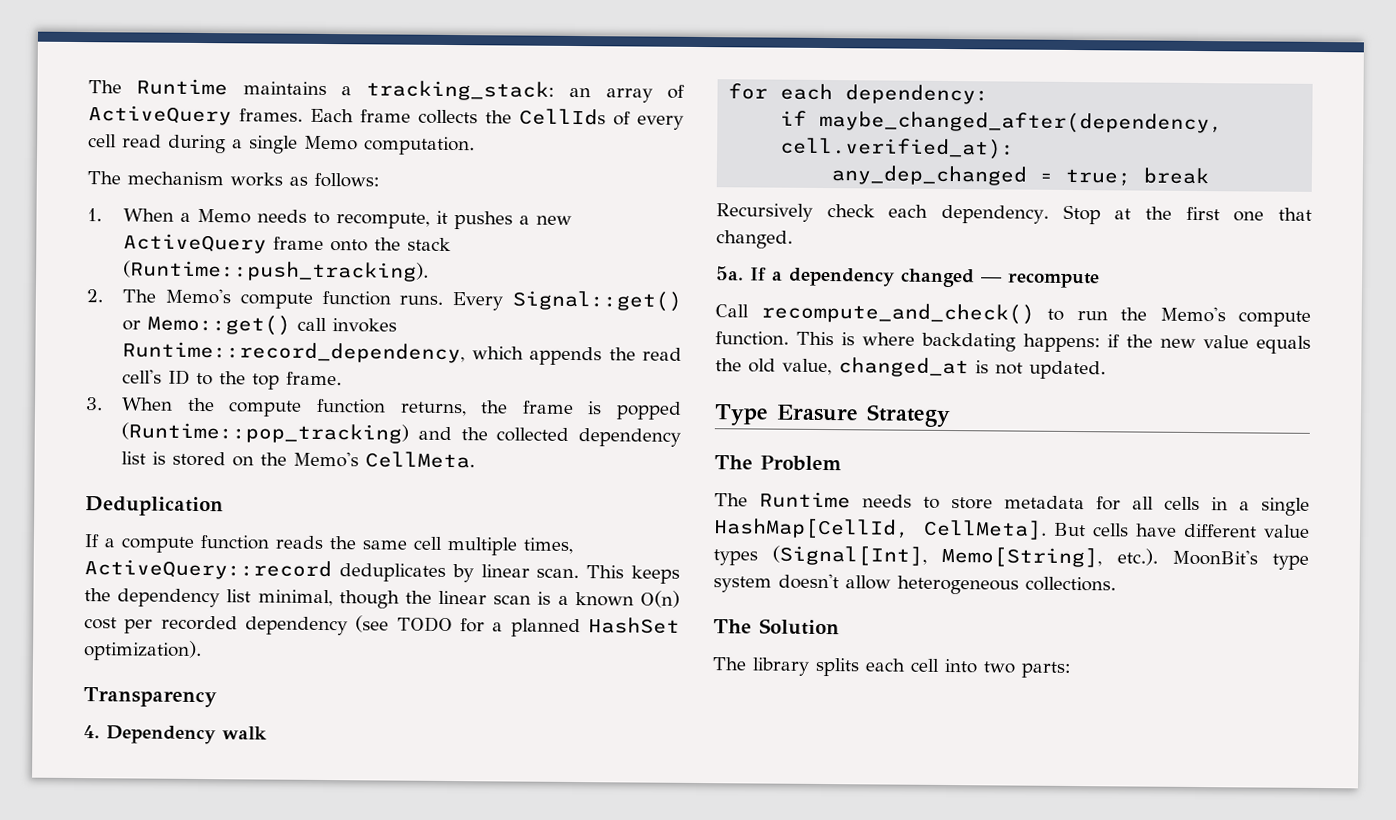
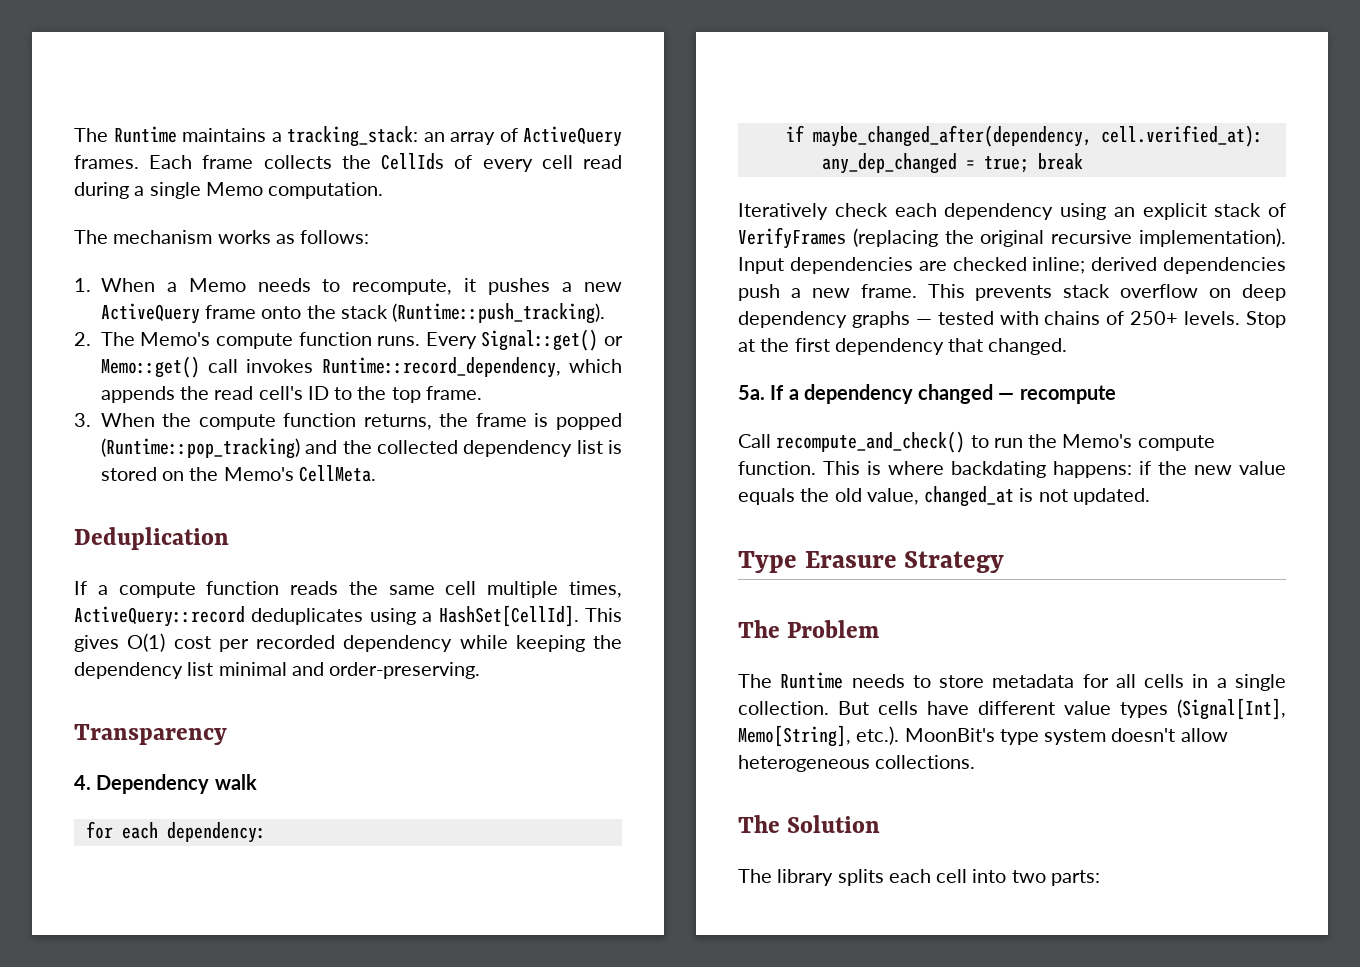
- If a compute function reads the same cell multiple times, ActiveQuery::record deduplicates by linear scan. This keeps the dependency list minimal, though the linear scan is a known O(n) cost per recorded dependency (see TODO for a planned HashSet optimization).
+ If a compute function reads the same cell multiple times, ActiveQuery::record deduplicates using a HashSet[CellId]. This gives O(1) cost per recorded dependency while keeping the dependency list minimal and order-preserving.
- Recursively check each dependency.
+ Iteratively check each dependency using an explicit stack of VerifyFrames (replacing the original recursive implementation). Input dependencies are checked inline; derived dependencies push a new frame. This prevents stack overflow on deep dependency graphs — tested with chains of 250+ levels.
- Stop at the first one that changed.
+ Stop at the first dependency that changed.
- The Runtime needs to store metadata for all cells in a single HashMap[CellId, CellMeta].
+ The Runtime needs to store metadata for all cells in a single collection.

